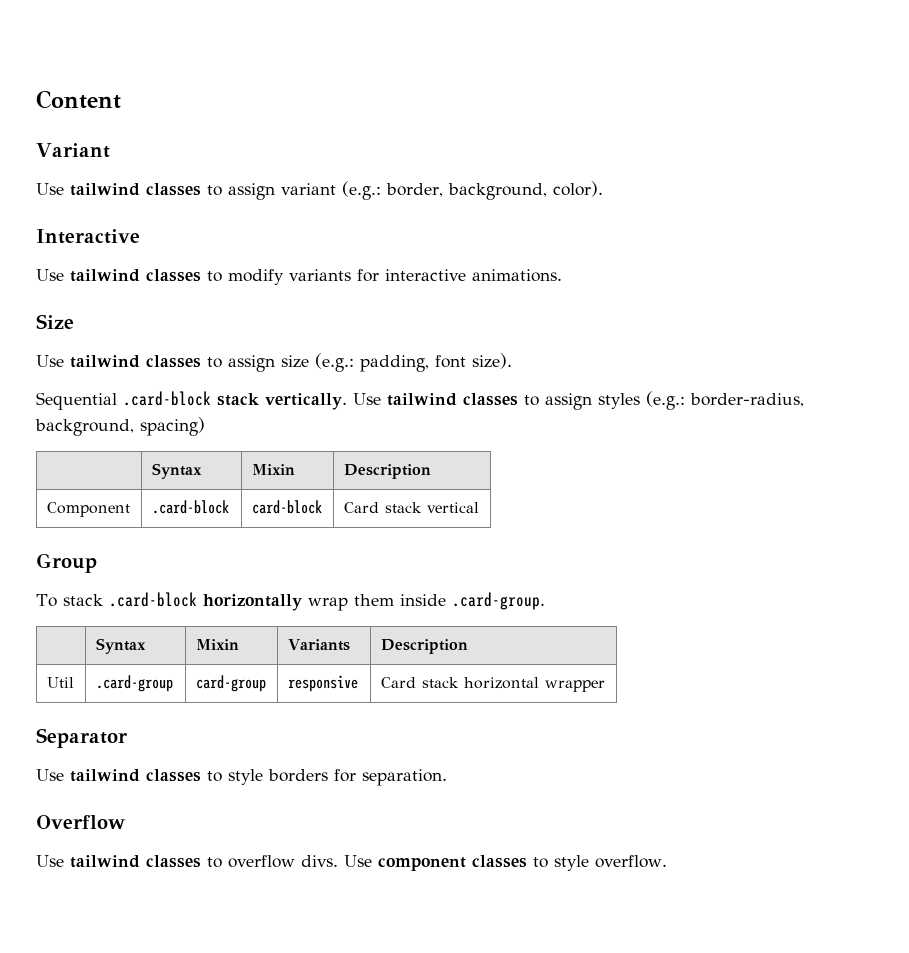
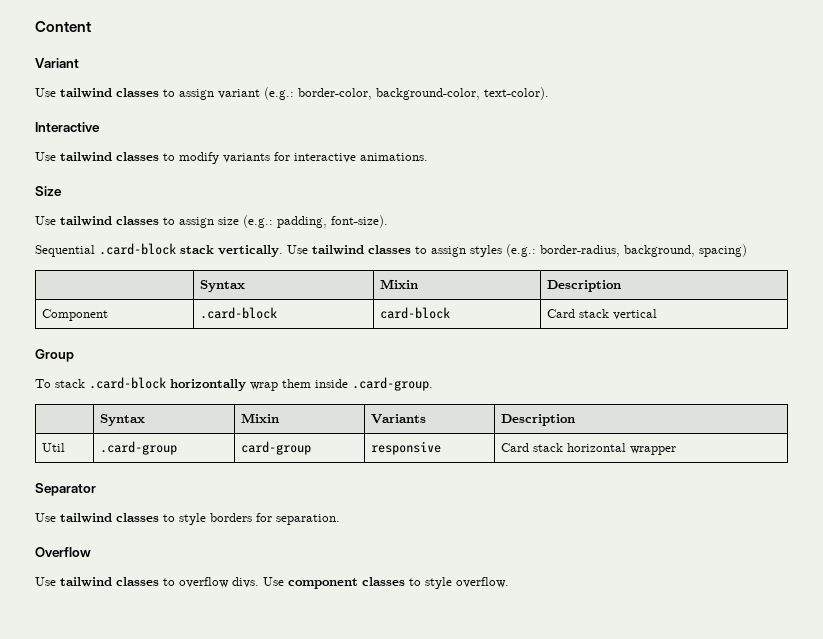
- Use tailwind classes to assign variant (e.g.: border, background, color).
+ Use tailwind classes to assign variant (e.g.: border-color, background-color, text-color).
- Use tailwind classes to assign size (e.g.: padding, font size).
+ Use tailwind classes to assign size (e.g.: padding, font-size).

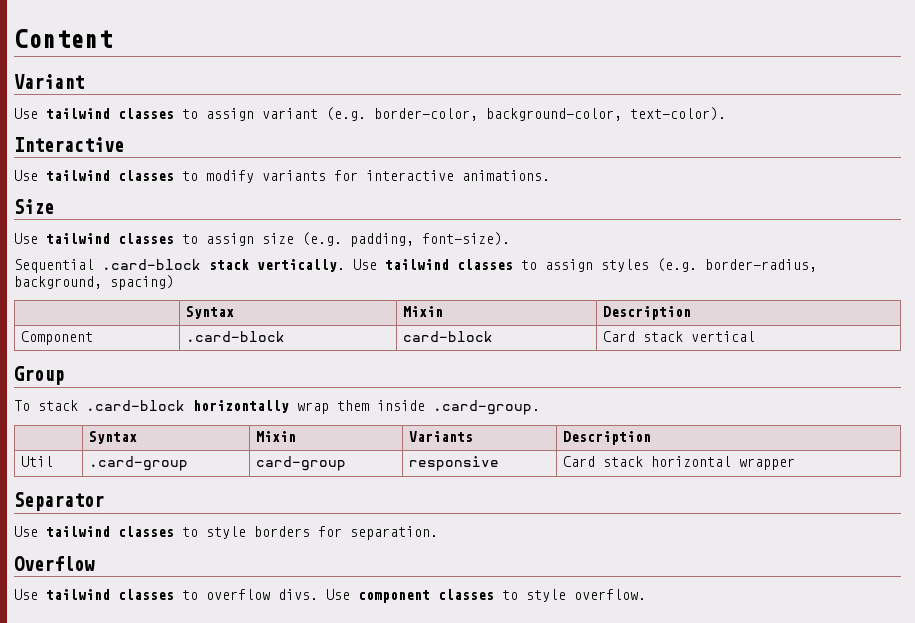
- Use tailwind classes to assign variant (e.g.: border-color, background-color, text-color).
+ Use tailwind classes to assign variant (e.g. border-color, background-color, text-color).
- Use tailwind classes to assign size (e.g.: padding, font-size).
+ Use tailwind classes to assign size (e.g. padding, font-size).
- Use tailwind classes to assign styles (e.g.: border-radius, background, spacing)
+ Use tailwind classes to assign styles (e.g. border-radius, background, spacing)

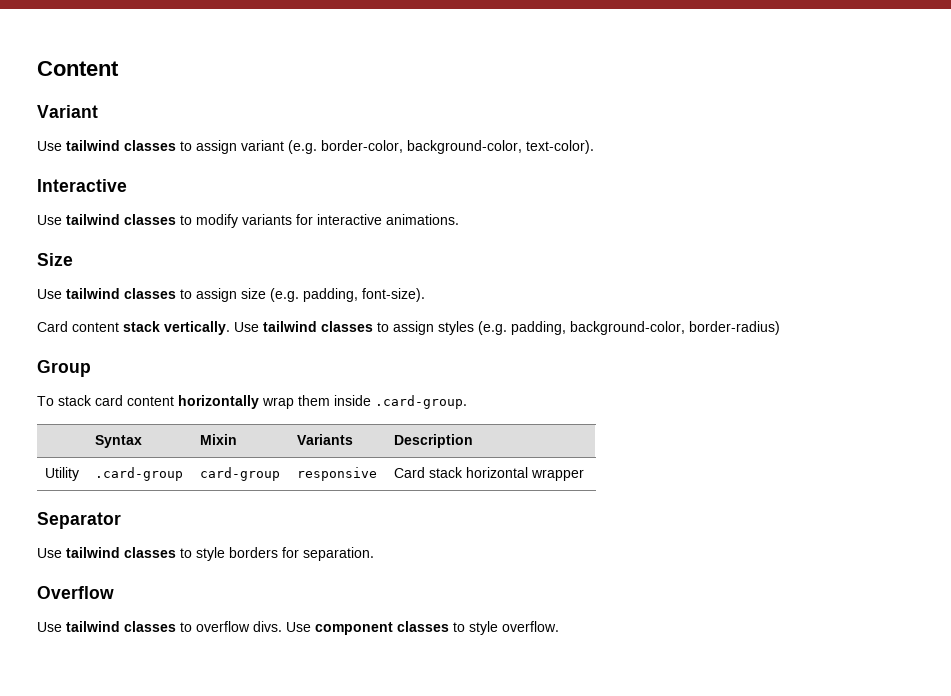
- Sequential .card-block stack vertically.
+ Card content stack vertically.
- Use tailwind classes to assign styles (e.g. border-radius, background, spacing)
- | Syntax | Mixin | Description
- Component | .card-block | card-block | Card stack vertical
+ Use tailwind classes to assign styles (e.g. padding, background-color, border-radius)
- To stack .card-block horizontally wrap them inside .card-group.
+ To stack card content horizontally wrap them inside .card-group.
- Util | .card-group | card-group | responsive | Card stack horizontal wrapper
+ Utility | .card-group | card-group | responsive | Card stack horizontal wrapper

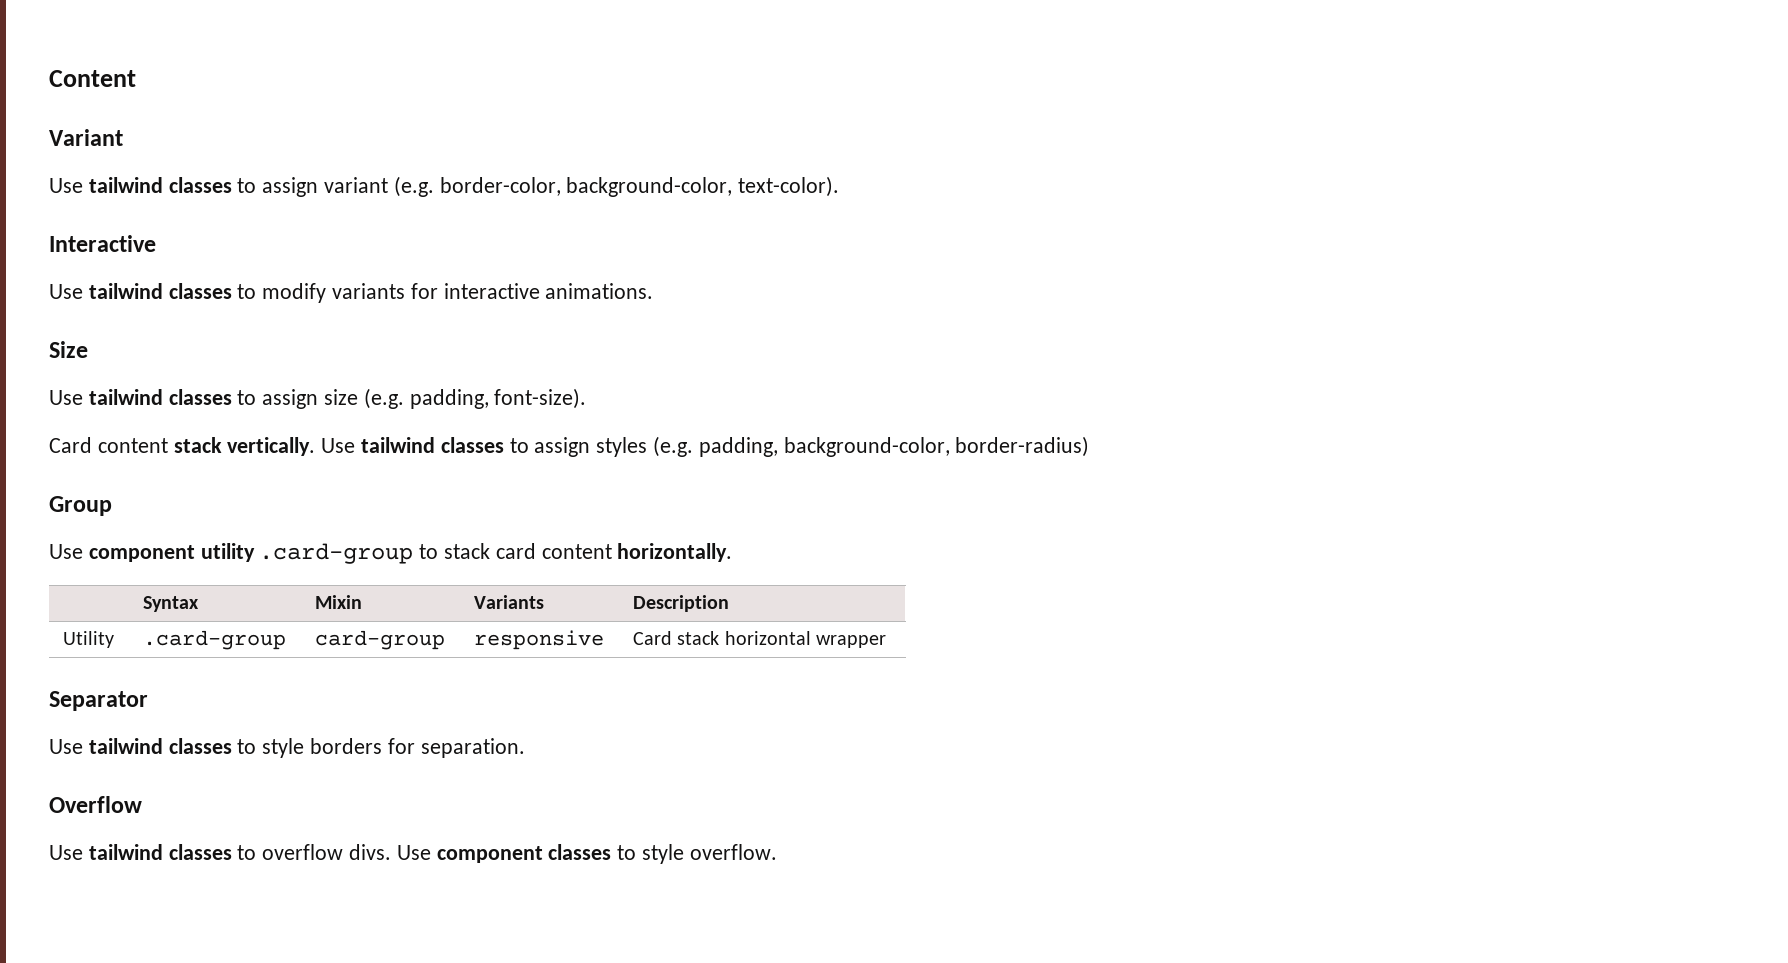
- To stack card content horizontally wrap them inside .card-group.
+ Use component utility .card-group to stack card content horizontally.

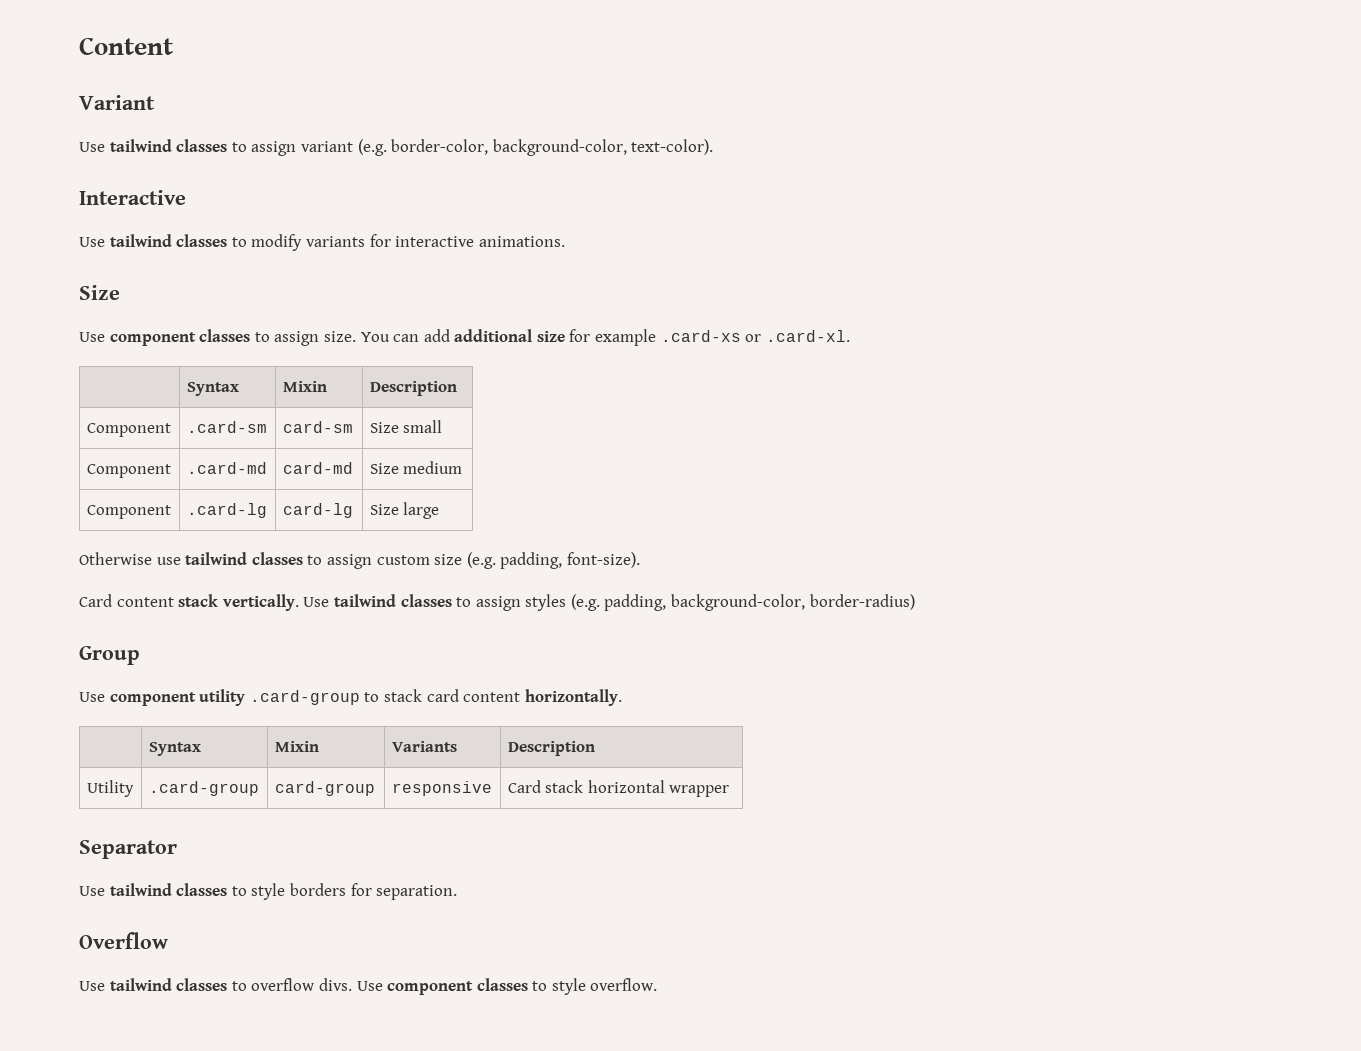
- Use tailwind classes to assign size (e.g. padding, font-size).
+ Use component classes to assign size. You can add additional size for example .card-xs or .card-xl.
+ | Syntax | Mixin | Description
+ Component | .card-sm | card-sm | Size small
+ Component | .card-md | card-md | Size medium
+ Component | .card-lg | card-lg | Size large
+ Otherwise use tailwind classes to assign custom size (e.g. padding, font-size).

